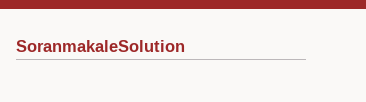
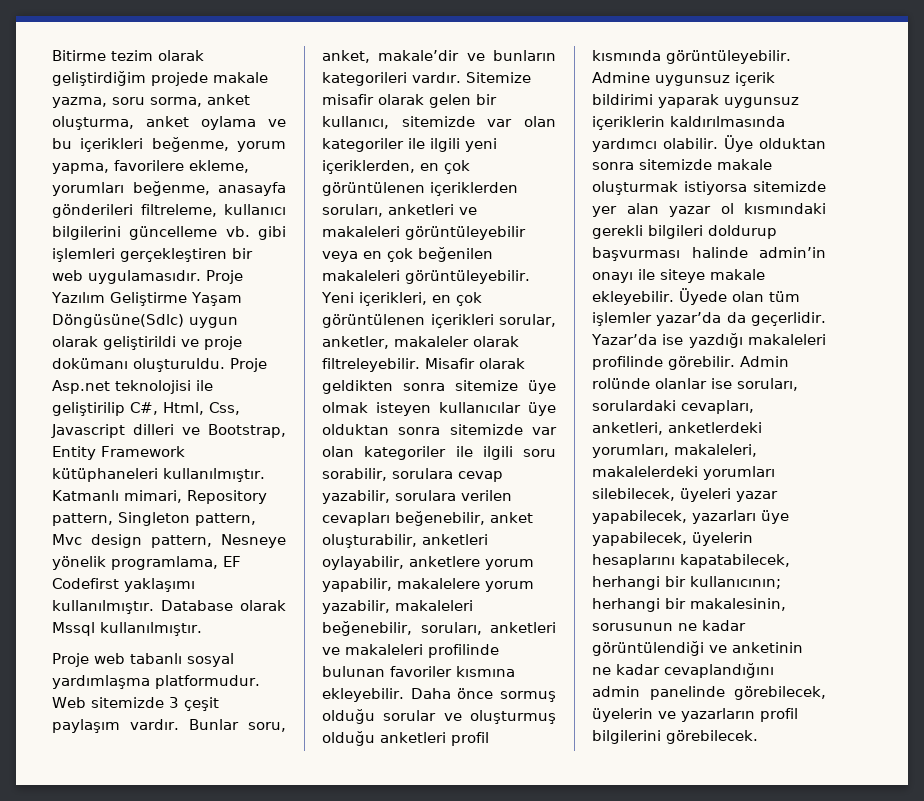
- SoranmakaleSolution
+ Bitirme tezim olarak geliştirdiğim projede makale yazma, soru sorma, anket oluşturma, anket oylama ve bu içerikleri beğenme, yorum yapma, favorilere ekleme, yorumları beğenme, anasayfa gönderileri filtreleme, kullanıcı bilgilerini güncelleme vb. gibi işlemleri gerçekleştiren bir web uygulamasıdır. Proje Yazılım Geliştirme Yaşam Döngüsüne(Sdlc) uygun olarak geliştirildi ve proje dokümanı oluşturuldu. Proje Asp.net teknolojisi ile geliştirilip C#, Html, Css, Javascript dilleri ve Bootstrap, Entity Framework kütüphaneleri kullanılmıştır. Katmanlı mimari, Repository pattern, Singleton pattern, Mvc design pattern, Nesneye yönelik programlama, EF Codefirst yaklaşımı kullanılmıştır. Database olarak Mssql kullanılmıştır.
+ Proje web tabanlı sosyal yardımlaşma platformudur. Web sitemizde 3 çeşit paylaşım vardır. Bunlar soru, anket, makale’dir ve bunların kategorileri vardır. Sitemize misafir olarak gelen bir kullanıcı, sitemizde var olan kategoriler ile ilgili yeni içeriklerden, en çok görüntülenen içeriklerden soruları, anketleri ve makaleleri görüntüleyebilir veya en çok beğenilen makaleleri görüntüleyebilir. Yeni içerikleri, en çok görüntülenen içerikleri sorular, anketler, makaleler olarak filtreleyebilir. Misafir olarak geldikten sonra sitemize üye olmak isteyen kullanıcılar üye olduktan sonra sitemizde var olan kategoriler ile ilgili soru sorabilir, sorulara cevap yazabilir, sorulara verilen cevapları beğenebilir, anket oluşturabilir, anketleri oylayabilir, anketlere yorum yapabilir, makalelere yorum yazabilir, makaleleri beğenebilir, soruları, anketleri ve makaleleri profilinde bulunan favoriler kısmına ekleyebilir. Daha önce sormuş olduğu sorular ve oluşturmuş olduğu anketleri profil kısmında görüntüleyebilir. Admine uygunsuz içerik bildirimi yaparak uygunsuz içeriklerin kaldırılmasında yardımcı olabilir. Üye olduktan sonra sitemizde makale oluşturmak istiyorsa sitemizde yer alan yazar ol kısmındaki gerekli bilgileri doldurup başvurması halinde admin’in onayı ile siteye makale ekleyebilir. Üyede olan tüm işlemler yazar’da da geçerlidir. Yazar’da ise yazdığı makaleleri profilinde görebilir. Admin rolünde olanlar ise soruları, sorulardaki cevapları, anketleri, anketlerdeki yorumları, makaleleri, makalelerdeki yorumları silebilecek, üyeleri yazar yapabilecek, yazarları üye yapabilecek, üyelerin hesaplarını kapatabilecek, herhangi bir kullanıcının; herhangi bir makalesinin, sorusunun ne kadar görüntülendiği ve anketinin ne kadar cevaplandığını admin panelinde görebilecek, üyelerin ve yazarların profil bilgilerini görebilecek.

